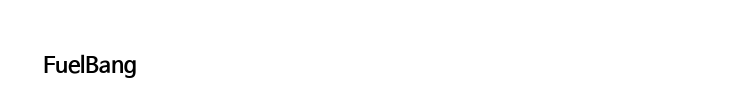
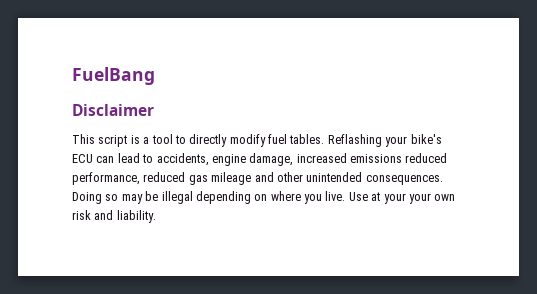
+ Disclaimer
+ This script is a tool to directly modify fuel tables. Reflashing your bike's ECU can lead to accidents, engine damage, increased emissions reduced performance, reduced gas mileage and other unintended consequences. Doing so may be illegal depending on where you live. Use at your your own risk and liability.

